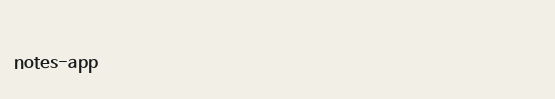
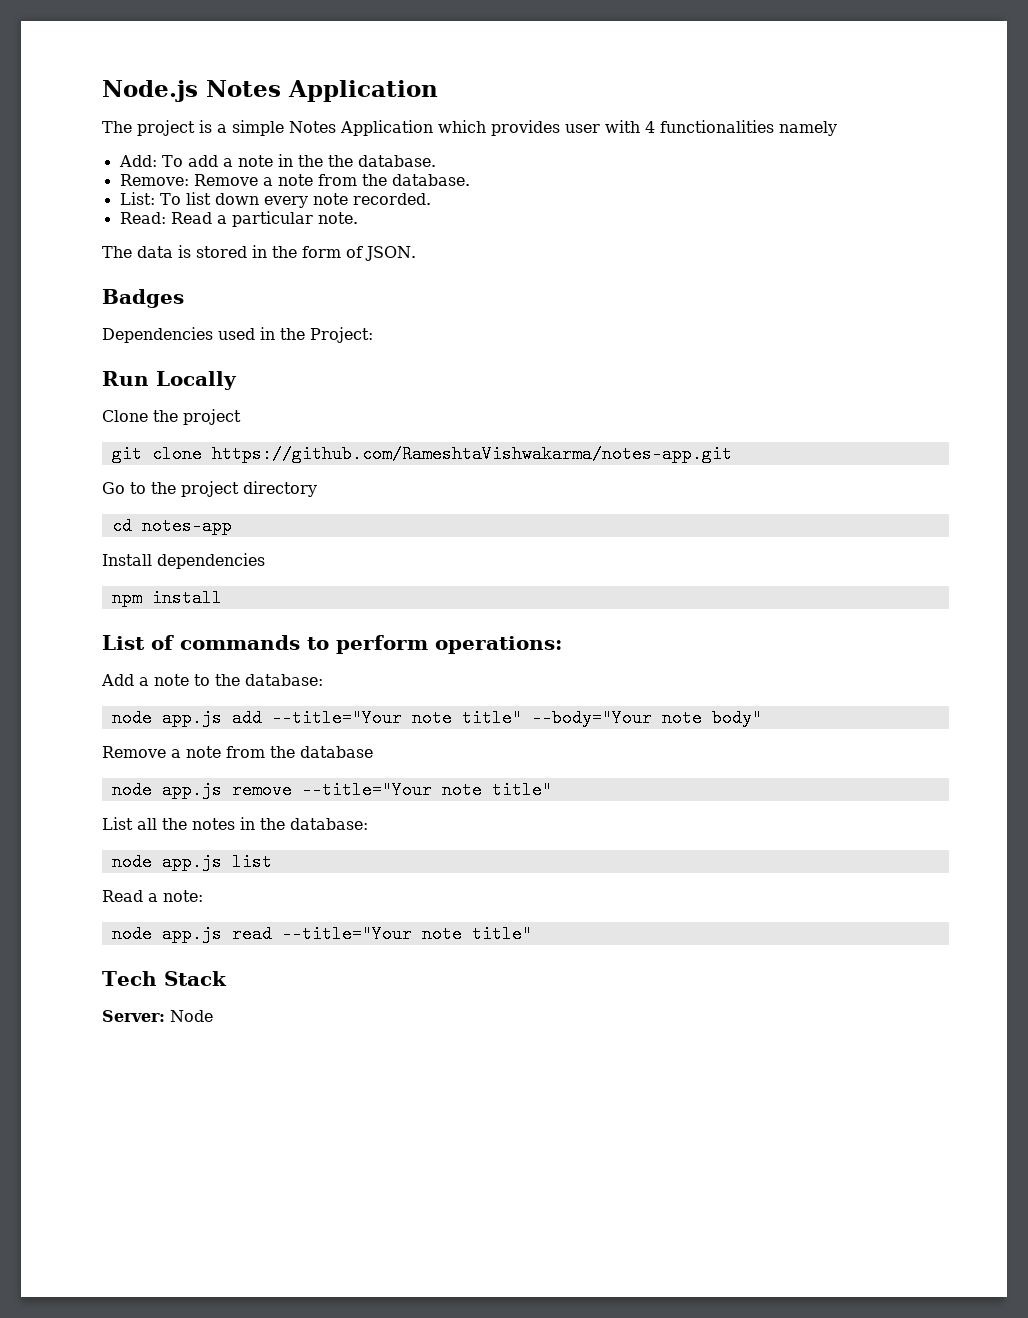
- notes-app
+ Node.js Notes Application
+ The project is a simple Notes Application which provides user with 4 functionalities namely
+ Add: To add a note in the the database.
+ Remove: Remove a note from the database.
+ List: To list down every note recorded.
+ Read: Read a particular note.
+ The data is stored in the form of JSON.
+ Badges
+ Dependencies used in the Project:
+ Run Locally
+ Clone the project
+ git clone https://github.com/RameshtaVishwakarma/notes-app.git
+ Go to the project directory
+ cd notes-app
+ Install dependencies
+ npm install
+ List of commands to perform operations:
+ Add a note to the database:
+ node app.js add --title="Your note title" --body="Your note body"
+ Remove a note from the database
+ node app.js remove --title="Your note title"
+ List all the notes in the database:
+ node app.js list
+ Read a note:
+ node app.js read --title="Your note title"
+ Tech Stack
+ Server: Node

